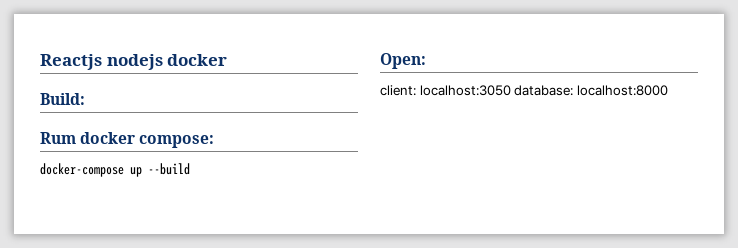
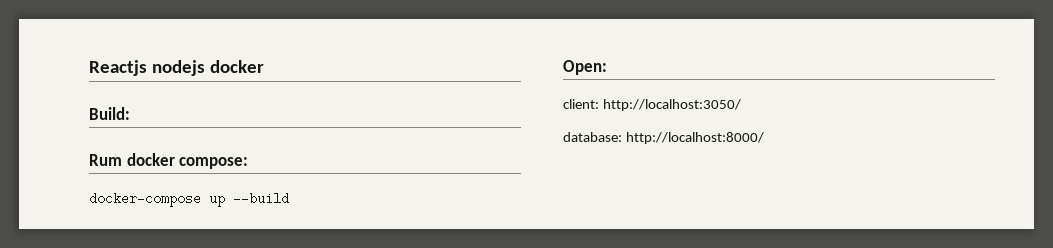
- client: localhost:3050 database: localhost:8000
+ client: http://localhost:3050/
+ database: http://localhost:8000/

